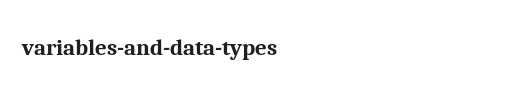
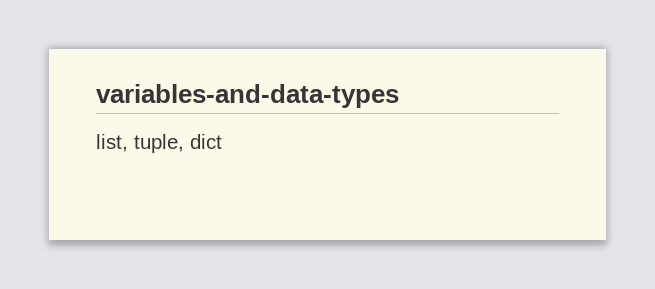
+ list, tuple, dict

